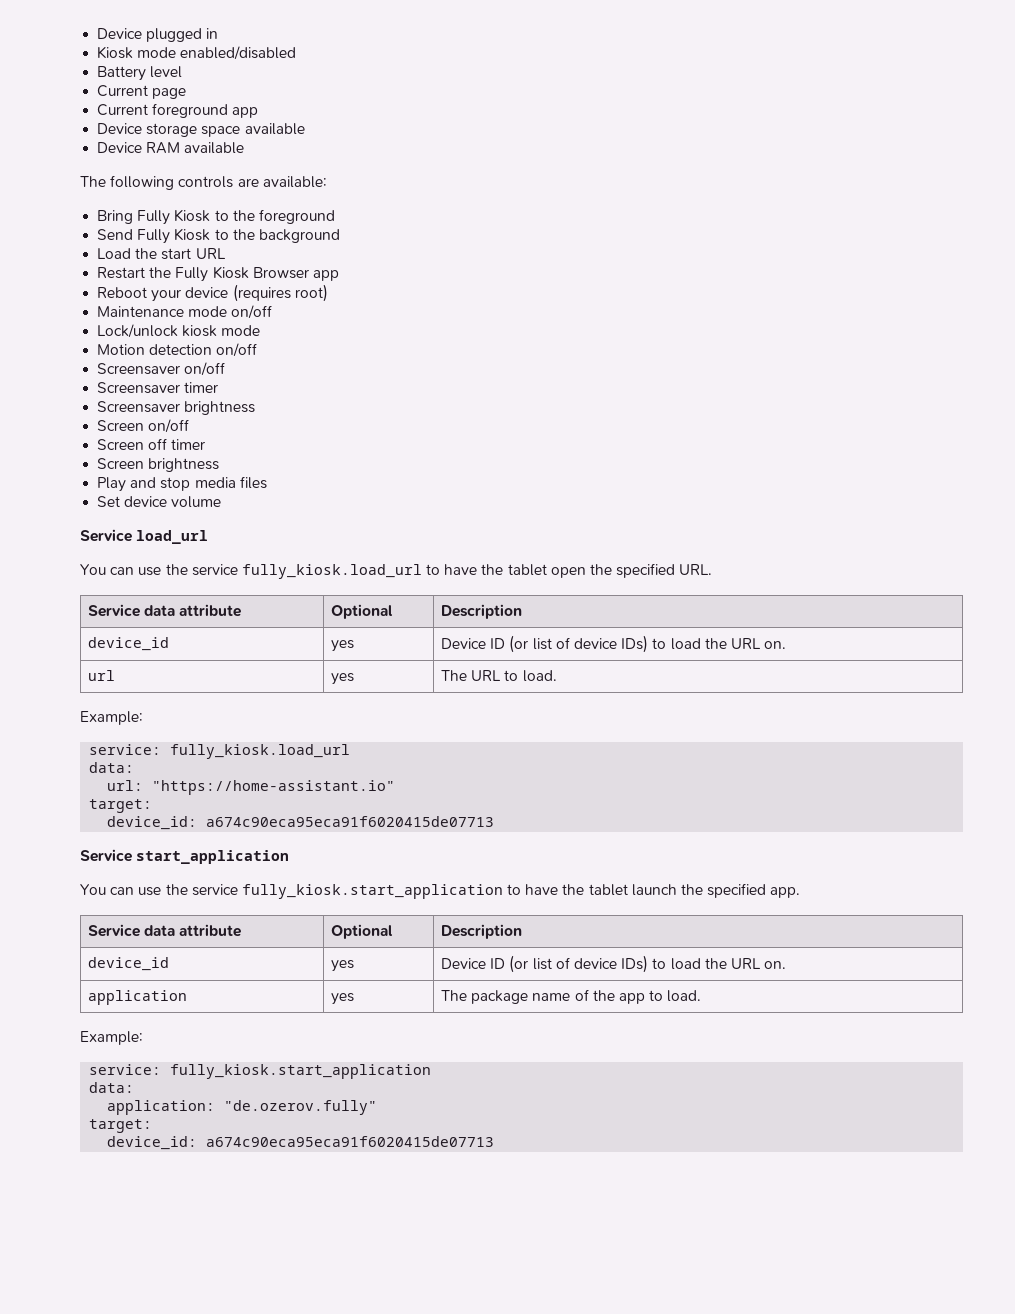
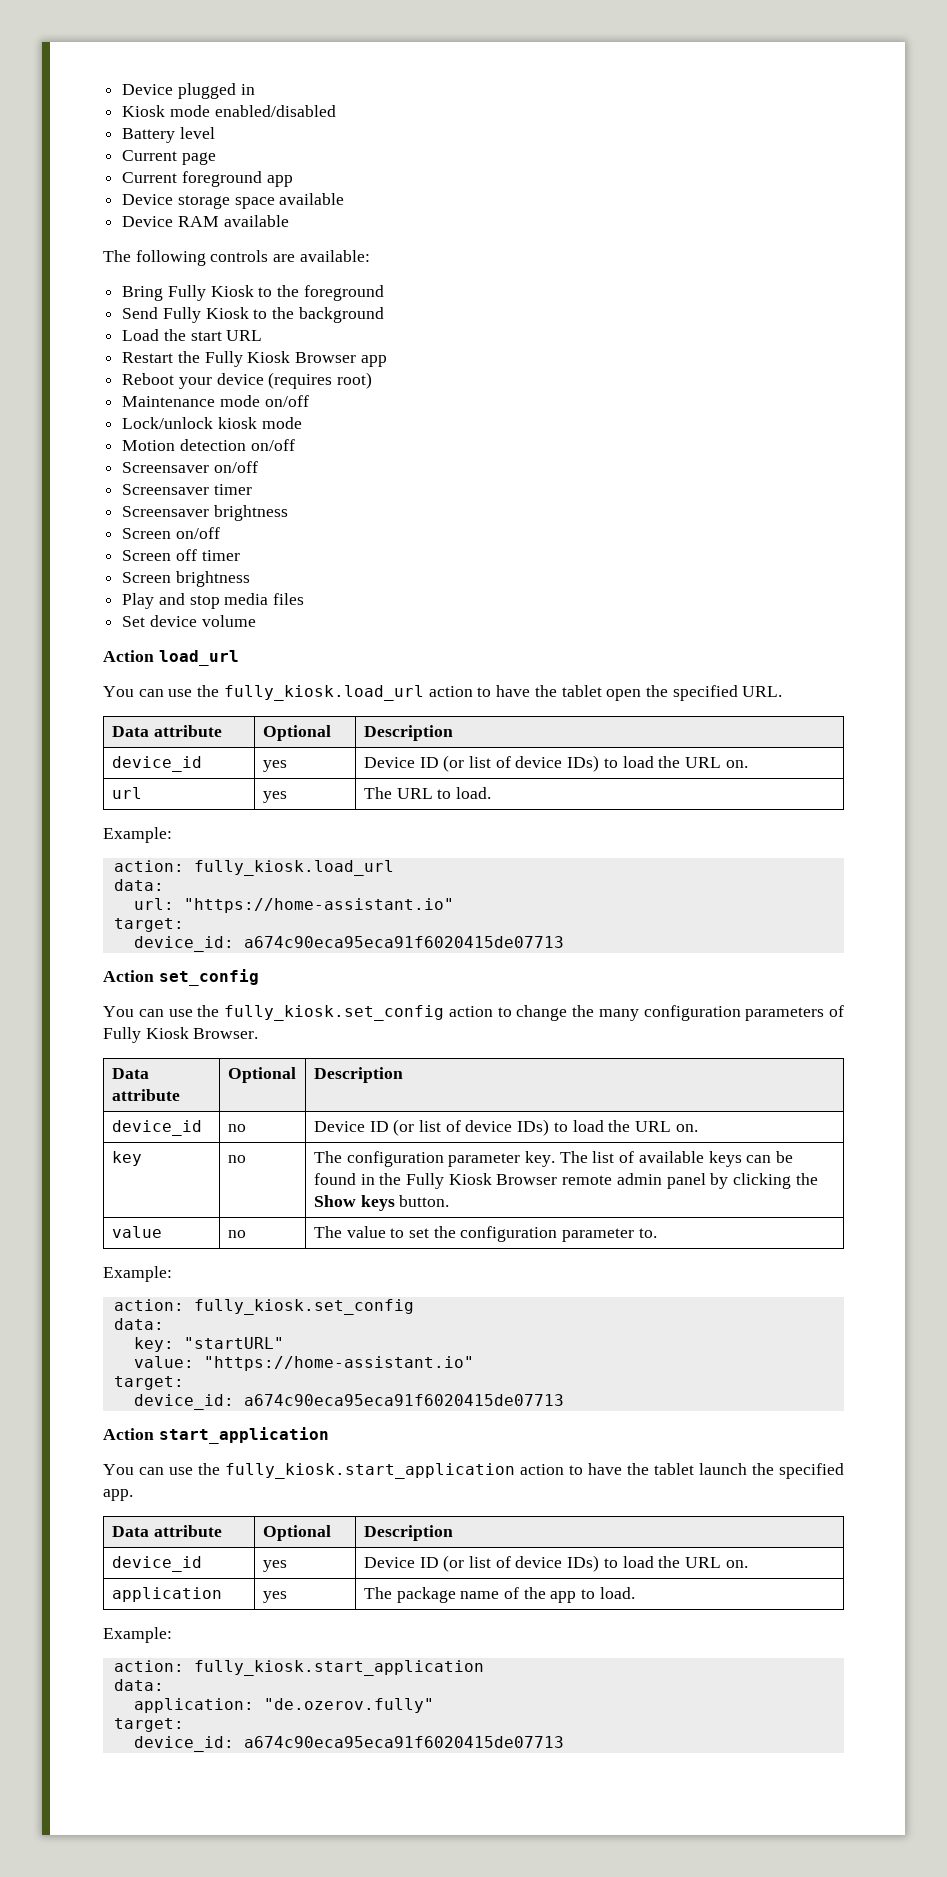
- Service load_url
+ Action load_url
- You can use the service fully_kiosk.load_url to have the tablet open the specified URL.
- Service data attribute | Optional | Description
+ You can use the fully_kiosk.load_url action to have the tablet open the specified URL.
+ Data attribute | Optional | Description
- service: fully_kiosk.load_url
+ action: fully_kiosk.load_url
- Service start_application
+ Action set_config
+ You can use the fully_kiosk.set_config action to change the many configuration parameters of Fully Kiosk Browser.
+ Data attribute | Optional | Description
+ device_id | no | Device ID (or list of device IDs) to load the URL on.
+ key | no | The configuration parameter key. The list of available keys can be found in the Fully Kiosk Browser remote admin panel by clicking the Show keys button.
+ value | no | The value to set the configuration parameter to.
+ Example:
+ action: fully_kiosk.set_config
+ data:
+ key: "startURL"
+ value: "https://home-assistant.io"
+ target:
+ device_id: a674c90eca95eca91f6020415de07713
+ Action start_application
- You can use the service fully_kiosk.start_application to have the tablet launch the specified app.
- Service data attribute | Optional | Description
+ You can use the fully_kiosk.start_application action to have the tablet launch the specified app.
+ Data attribute | Optional | Description
- service: fully_kiosk.start_application
+ action: fully_kiosk.start_application

